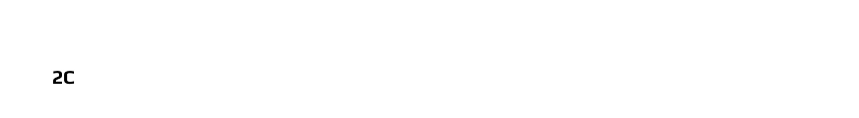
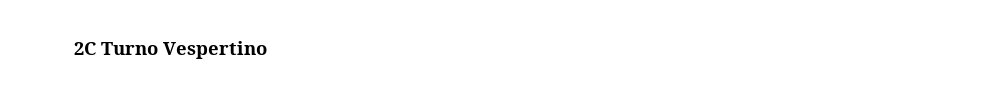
- 2C
+ 2C Turno Vespertino

